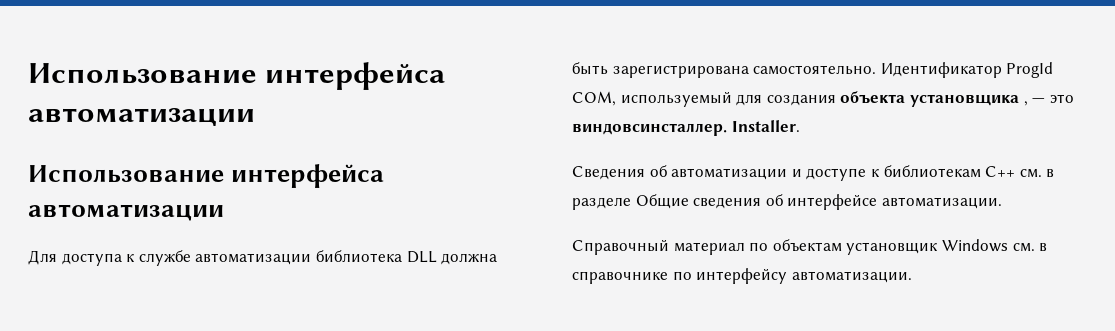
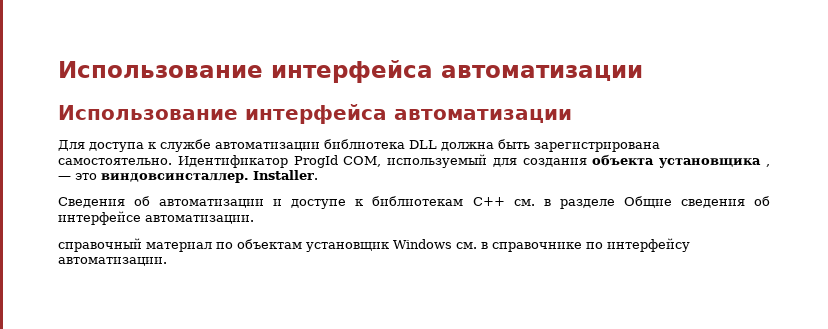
- Справочный материал по объектам установщик Windows см. в справочнике по интерфейсу автоматизации.
+ справочный материал по объектам установщик Windows см. в справочнике по интерфейсу автоматизации.

